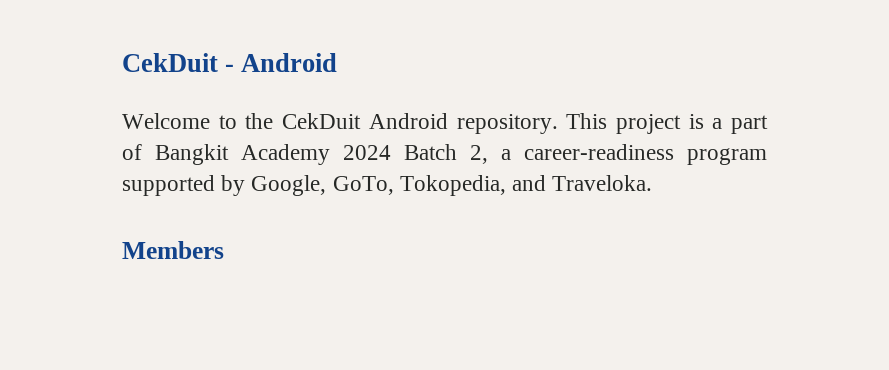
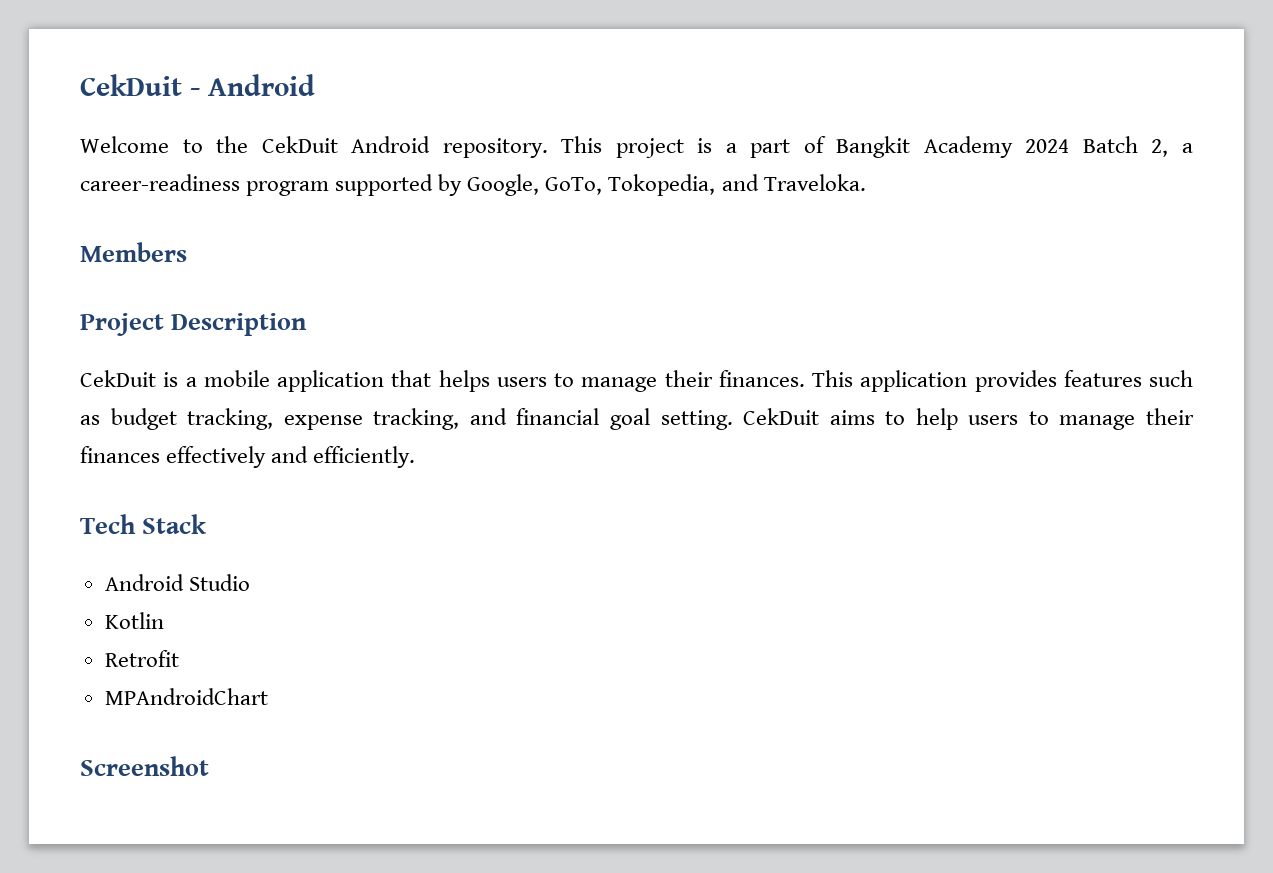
+ Project Description
+ CekDuit is a mobile application that helps users to manage their finances. This application provides features such as budget tracking, expense tracking, and financial goal setting. CekDuit aims to help users to manage their finances effectively and efficiently.
+ Tech Stack
+ Android Studio
+ Kotlin
+ Retrofit
+ MPAndroidChart
+ Screenshot

